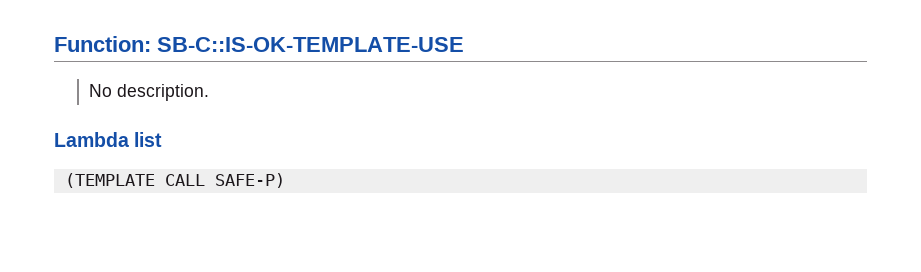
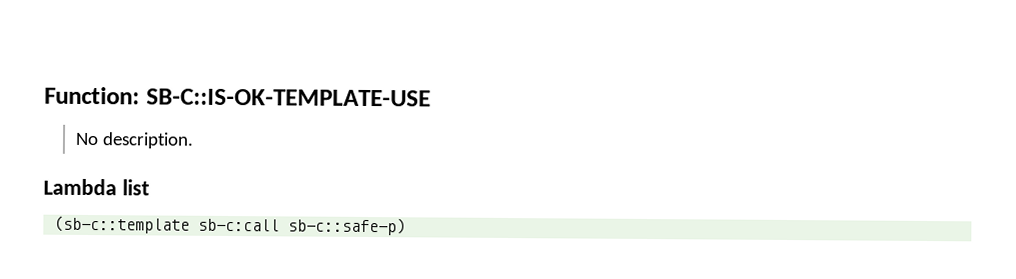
- (TEMPLATE CALL SAFE-P)
+ (sb-c::template sb-c:call sb-c::safe-p)

